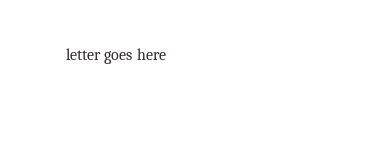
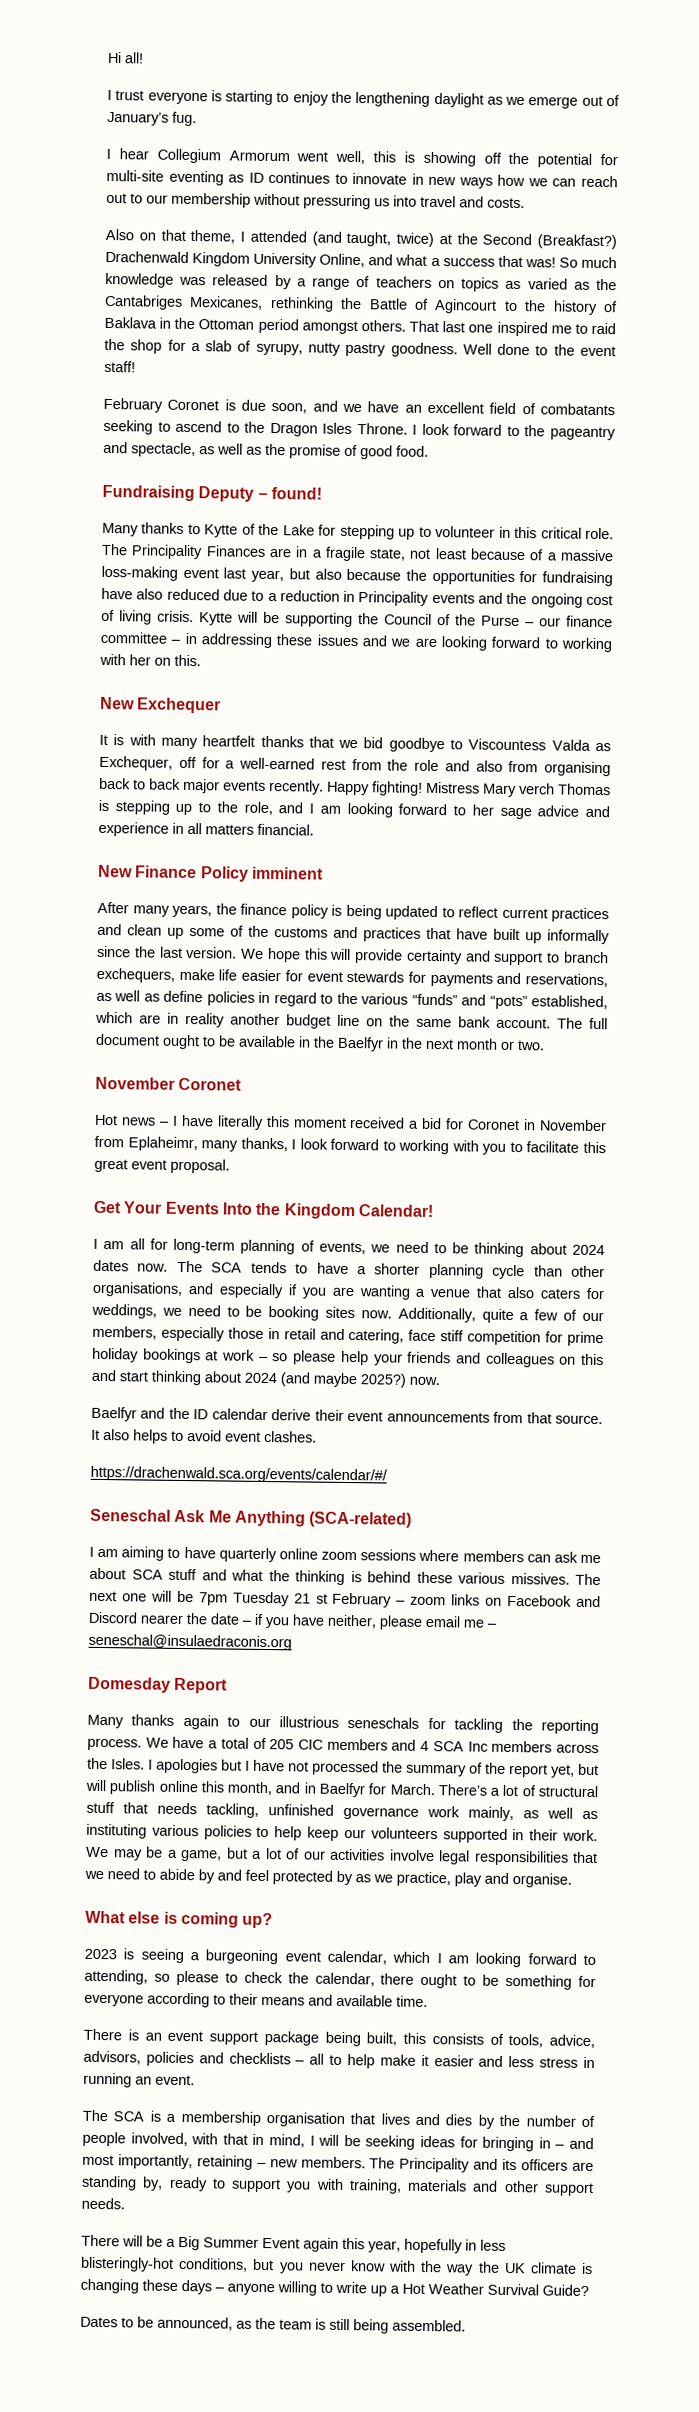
- letter goes here
+ Hi all!
+ I trust everyone is starting to enjoy the lengthening daylight as we emerge out of January’s fug.
+ I hear Collegium Armorum went well, this is showing off the potential for multi-site eventing as ID continues to innovate in new ways how we can reach out to our membership without pressuring us into travel and costs.
+ Also on that theme, I attended (and taught, twice) at the Second (Breakfast?) Drachenwald Kingdom University Online, and what a success that was! So much knowledge was released by a range of teachers on topics as varied as the Cantabriges Mexicanes, rethinking the Battle of Agincourt to the history of Baklava in the Ottoman period amongst others. That last one inspired me to raid the shop for a slab of syrupy, nutty pastry goodness. Well done to the event staff!
+ February Coronet is due soon, and we have an excellent field of combatants seeking to ascend to the Dragon Isles Throne. I look forward to the pageantry and spectacle, as well as the promise of good food.
+ Fundraising Deputy – found!
+ Many thanks to Kytte of the Lake for stepping up to volunteer in this critical role. The Principality Finances are in a fragile state, not least because of a massive loss-making event last year, but also because the opportunities for fundraising have also reduced due to a reduction in Principality events and the ongoing cost of living crisis. Kytte will be supporting the Council of the Purse – our finance committee – in addressing these issues and we are looking forward to working with her on this.
+ New Exchequer
+ It is with many heartfelt thanks that we bid goodbye to Viscountess Valda as Exchequer, off for a well-earned rest from the role and also from organising back to back major events recently. Happy fighting! Mistress Mary verch Thomas is stepping up to the role, and I am looking forward to her sage advice and experience in all matters financial.
+ New Finance Policy imminent
+ After many years, the finance policy is being updated to reflect current practices and clean up some of the customs and practices that have built up informally since the last version. We hope this will provide certainty and support to branch exchequers, make life easier for event stewards for payments and reservations, as well as define policies in regard to the various “funds” and “pots” established, which are in reality another budget line on the same bank account. The full document ought to be available in the Baelfyr in the next month or two.
+ November Coronet
+ Hot news – I have literally this moment received a bid for Coronet in November from Eplaheimr, many thanks, I look forward to working with you to facilitate this great event proposal.
+ Get Your Events Into the Kingdom Calendar!
+ I am all for long-term planning of events, we need to be thinking about 2024 dates now. The SCA tends to have a shorter planning cycle than other organisations, and especially if you are wanting a venue that also caters for weddings, we need to be booking sites now. Additionally, quite a few of our members, especially those in retail and catering, face stiff competition for prime holiday bookings at work – so please help your friends and colleagues on this and start thinking about 2024 (and maybe 2025?) now.
+ Baelfyr and the ID calendar derive their event announcements from that source. It also helps to avoid event clashes.
+ https://drachenwald.sca.org/events/calendar/#/
+ Seneschal Ask Me Anything (SCA-related)
+ I am aiming to have quarterly online zoom sessions where members can ask me about SCA stuff and what the thinking is behind these various missives. The next one will be 7pm Tuesday 21 st February – zoom links on Facebook and Discord nearer the date – if you have neither, please email me – seneschal@insulaedraconis.org
+ Domesday Report
+ Many thanks again to our illustrious seneschals for tackling the reporting process. We have a total of 205 CIC members and 4 SCA Inc members across the Isles. I apologies but I have not processed the summary of the report yet, but will publish online this month, and in Baelfyr for March. There’s a lot of structural stuff that needs tackling, unfinished governance work mainly, as well as instituting various policies to help keep our volunteers supported in their work. We may be a game, but a lot of our activities involve legal responsibilities that we need to abide by and feel protected by as we practice, play and organise.
+ What else is coming up?
+ 2023 is seeing a burgeoning event calendar, which I am looking forward to attending, so please to check the calendar, there ought to be something for everyone according to their means and available time.
+ There is an event support package being built, this consists of tools, advice, advisors, policies and checklists – all to help make it easier and less stress in running an event.
+ The SCA is a membership organisation that lives and dies by the number of people involved, with that in mind, I will be seeking ideas for bringing in – and most importantly, retaining – new members. The Principality and its officers are standing by, ready to support you with training, materials and other support needs.
+ There will be a Big Summer Event again this year, hopefully in less blisteringly-hot conditions, but you never know with the way the UK climate is changing these days – anyone willing to write up a Hot Weather Survival Guide?
+ Dates to be announced, as the team is still being assembled.

